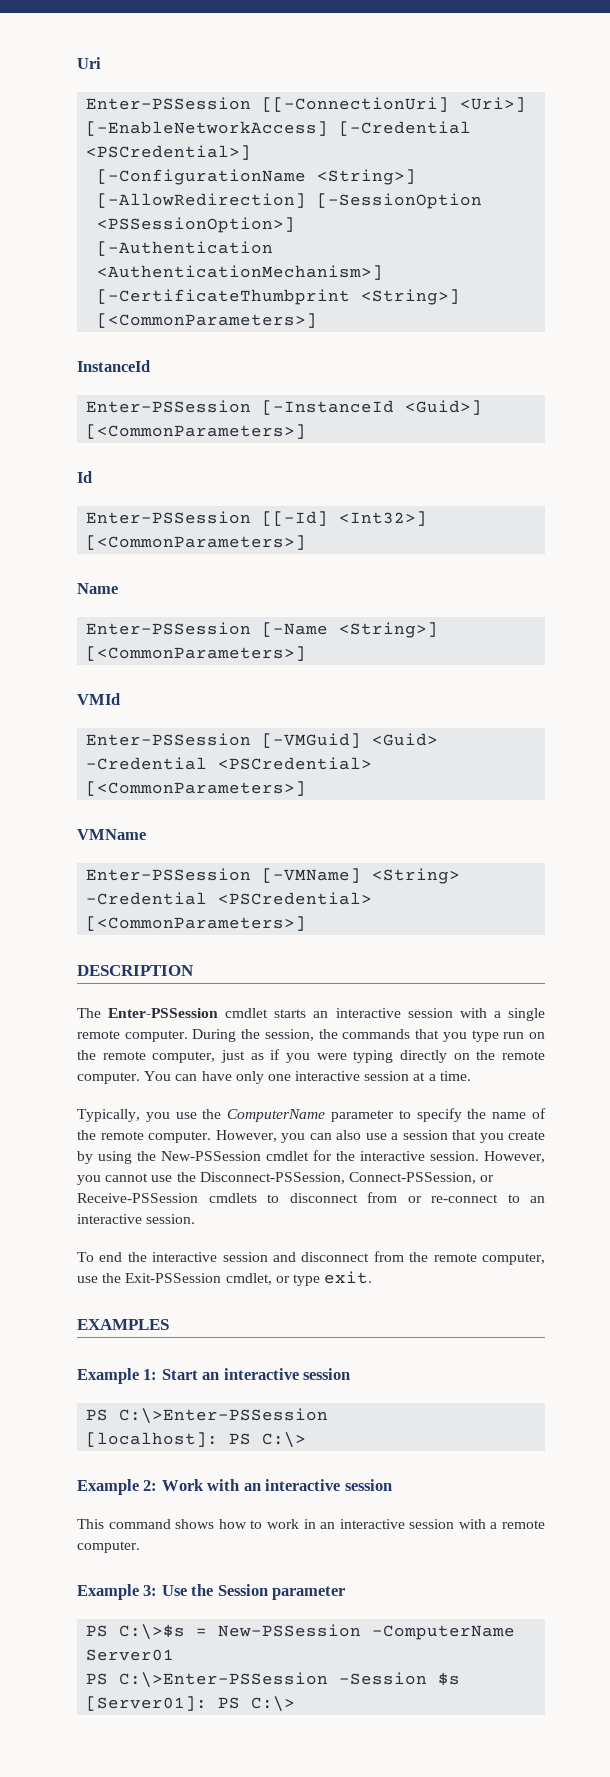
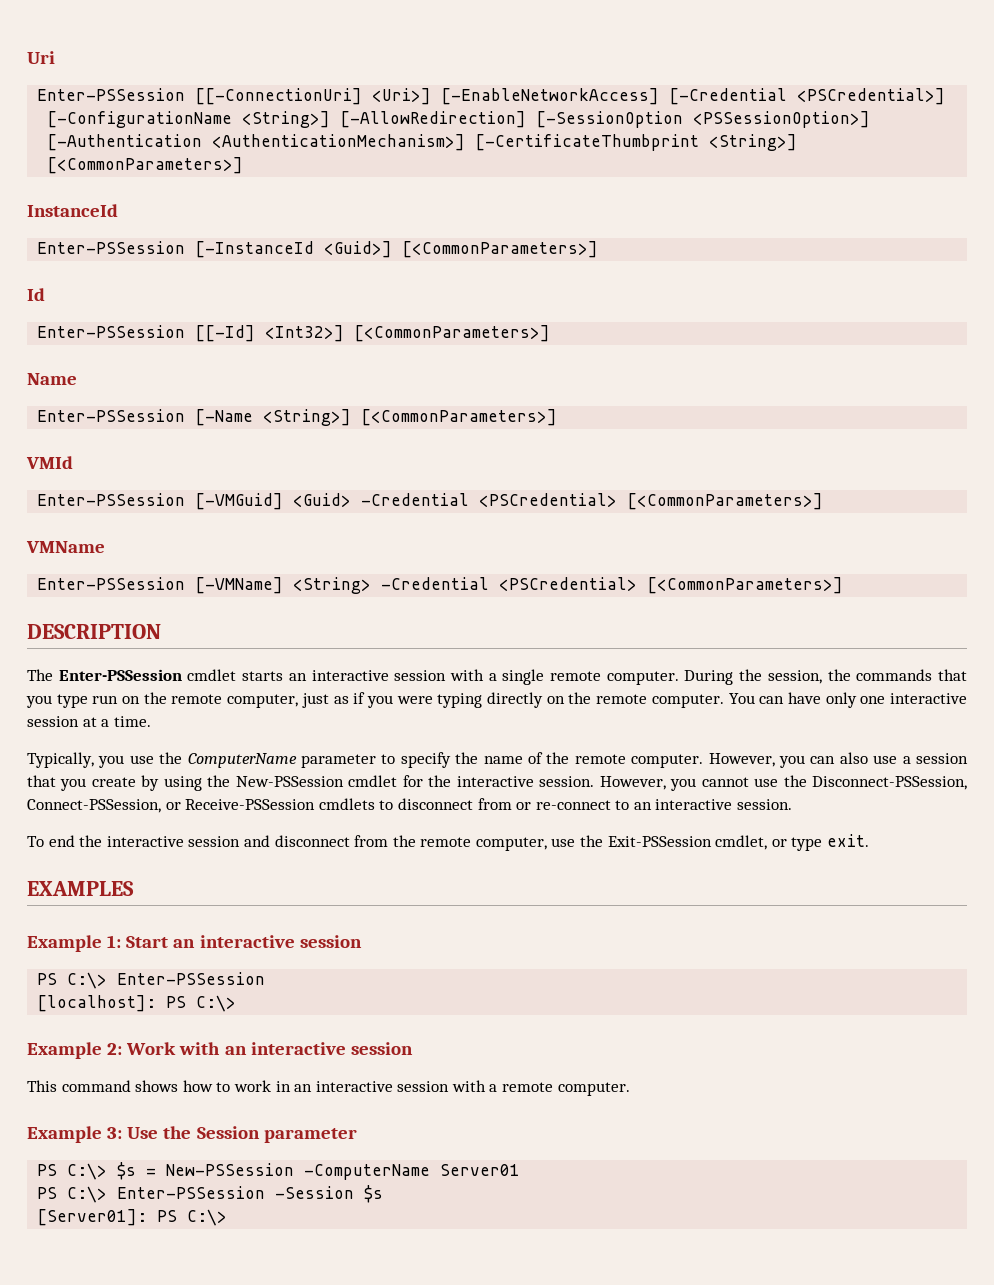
  Example 1: Start an interactive session
- PS C:\>Enter-PSSession
+ PS C:\> Enter-PSSession
- PS C:\>$s = New-PSSession -ComputerName Server01
+ PS C:\> $s = New-PSSession -ComputerName Server01
- PS C:\>Enter-PSSession -Session $s
+ PS C:\> Enter-PSSession -Session $s

